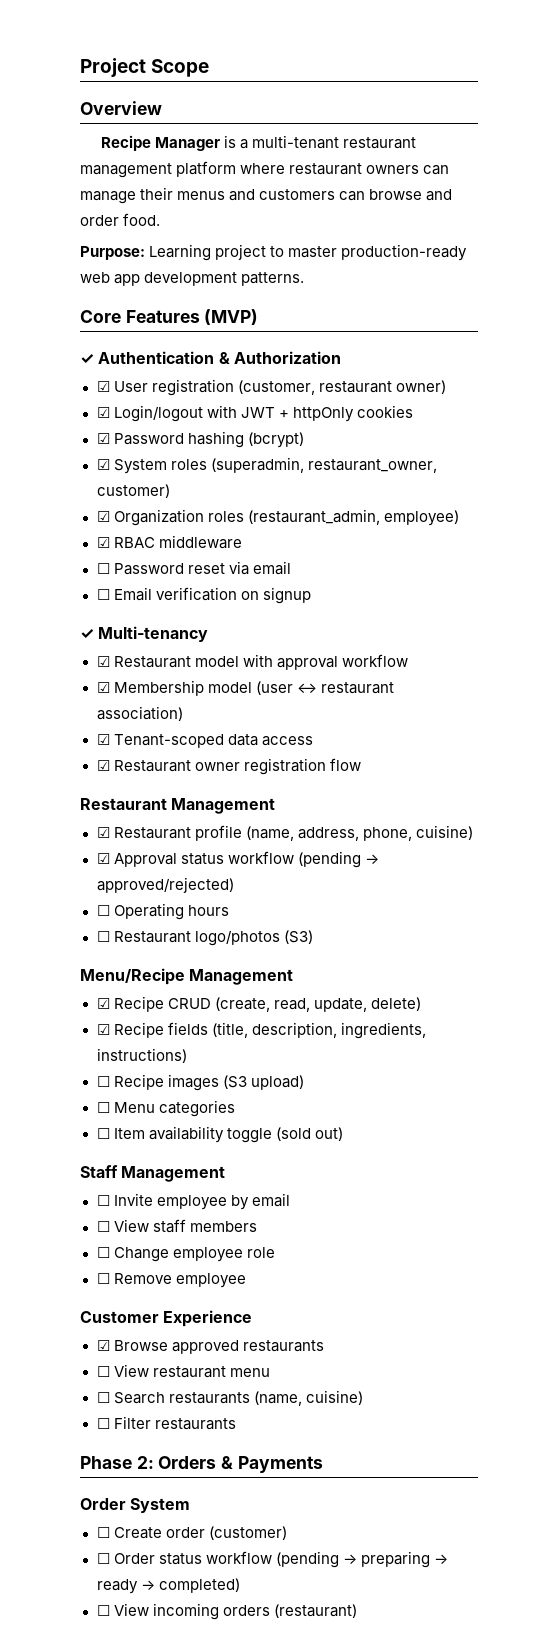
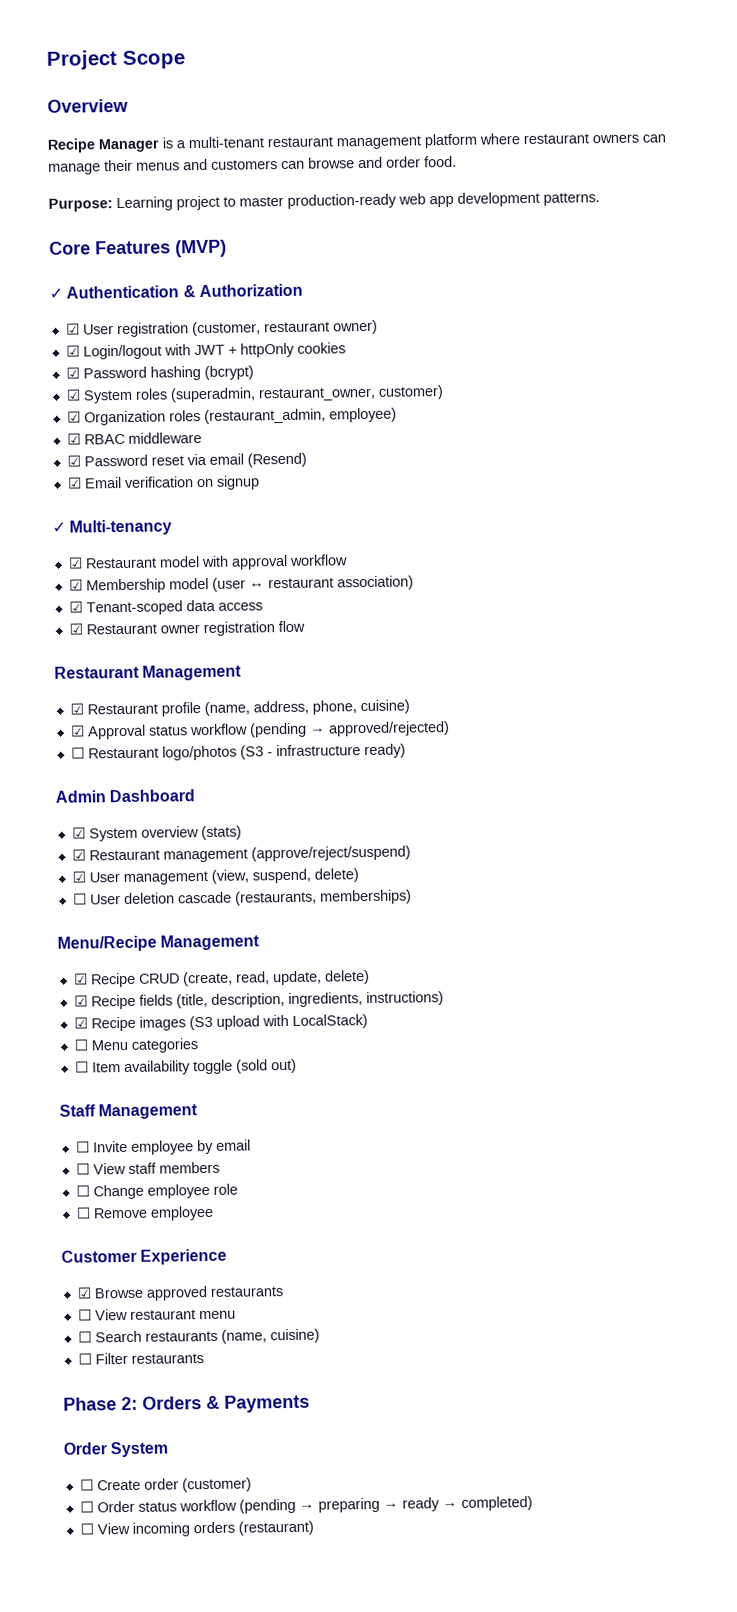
- ☐ Password reset via email
- ☐ Email verification on signup
+ ☑ Password reset via email (Resend)
+ ☑ Email verification on signup
- ☐ Operating hours
- ☐ Restaurant logo/photos (S3)
+ ☐ Restaurant logo/photos (S3 - infrastructure ready)
+ Admin Dashboard
+ ☑ System overview (stats)
+ ☑ Restaurant management (approve/reject/suspend)
+ ☑ User management (view, suspend, delete)
+ ☐ User deletion cascade (restaurants, memberships)
- ☐ Recipe images (S3 upload)
+ ☑ Recipe images (S3 upload with LocalStack)

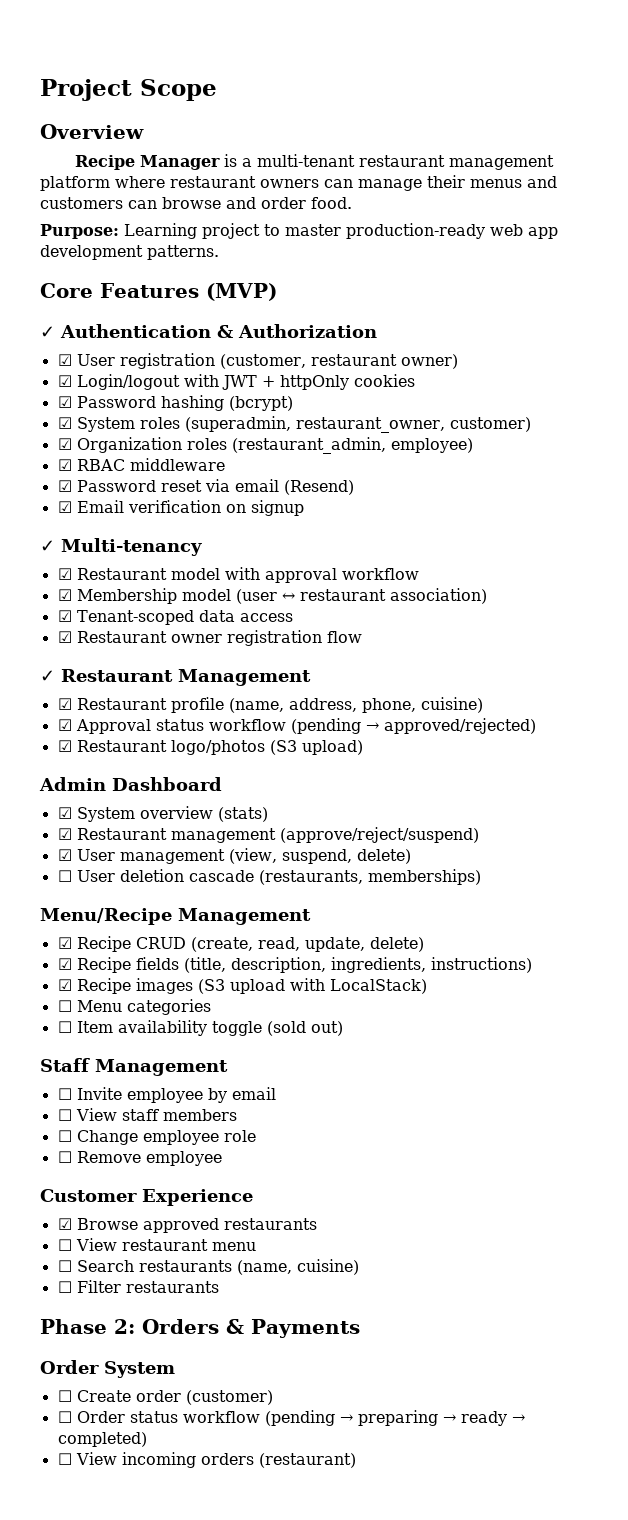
- Restaurant Management
+ ✓ Restaurant Management
- ☐ Restaurant logo/photos (S3 - infrastructure ready)
+ ☑ Restaurant logo/photos (S3 upload)

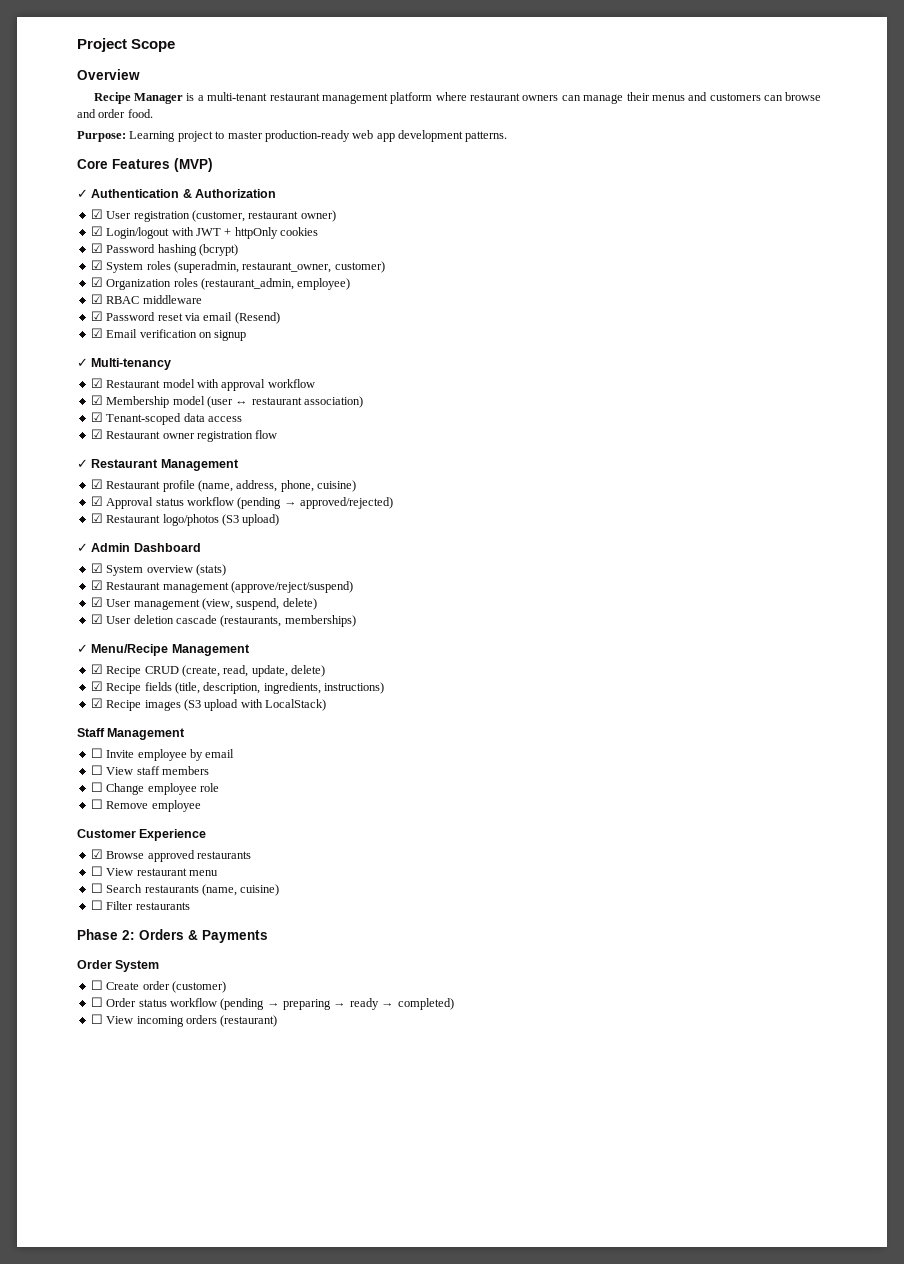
- Admin Dashboard
+ ✓ Admin Dashboard
- ☐ User deletion cascade (restaurants, memberships)
+ ☑ User deletion cascade (restaurants, memberships)
- Menu/Recipe Management
+ ✓ Menu/Recipe Management
- ☐ Menu categories
- ☐ Item availability toggle (sold out)

